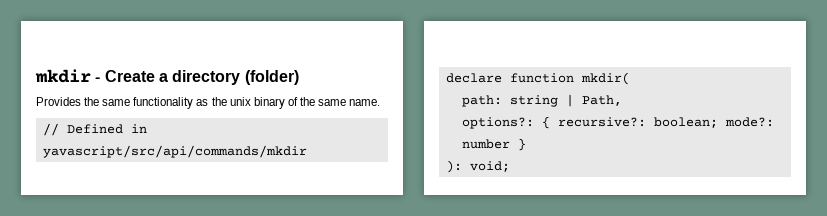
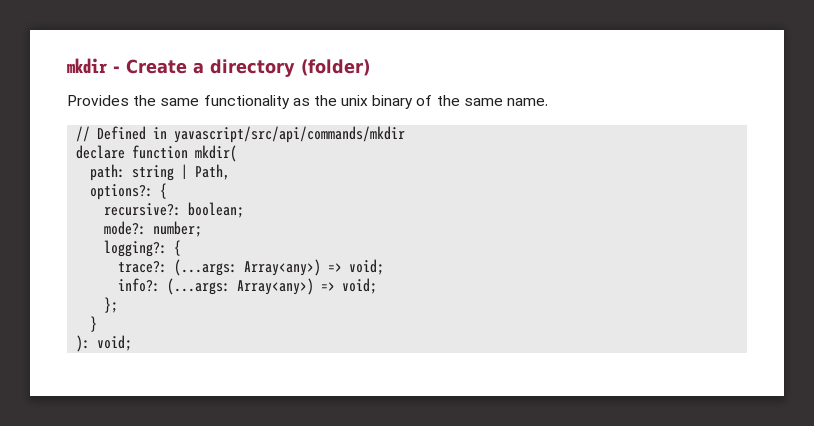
- options?: { recursive?: boolean; mode?: number }
+ options?: {
+ recursive?: boolean;
+ mode?: number;
+ logging?: {
+ trace?: (...args: Array<any>) => void;
+ info?: (...args: Array<any>) => void;
+ };
+ }

